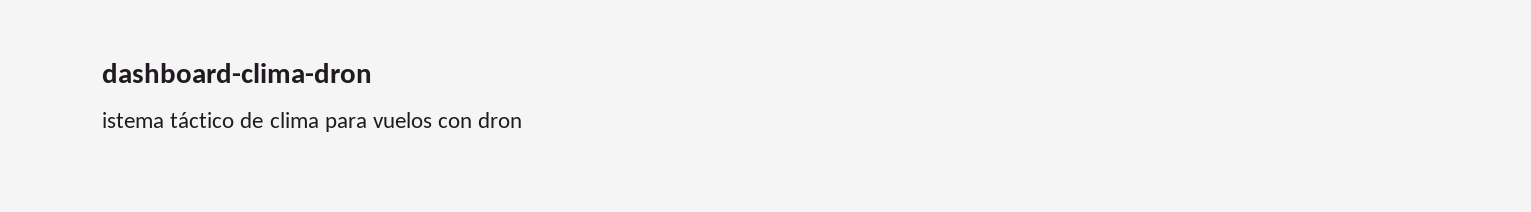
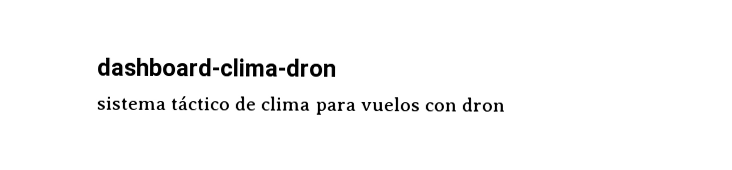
- istema táctico de clima para vuelos con dron
+ sistema táctico de clima para vuelos con dron

